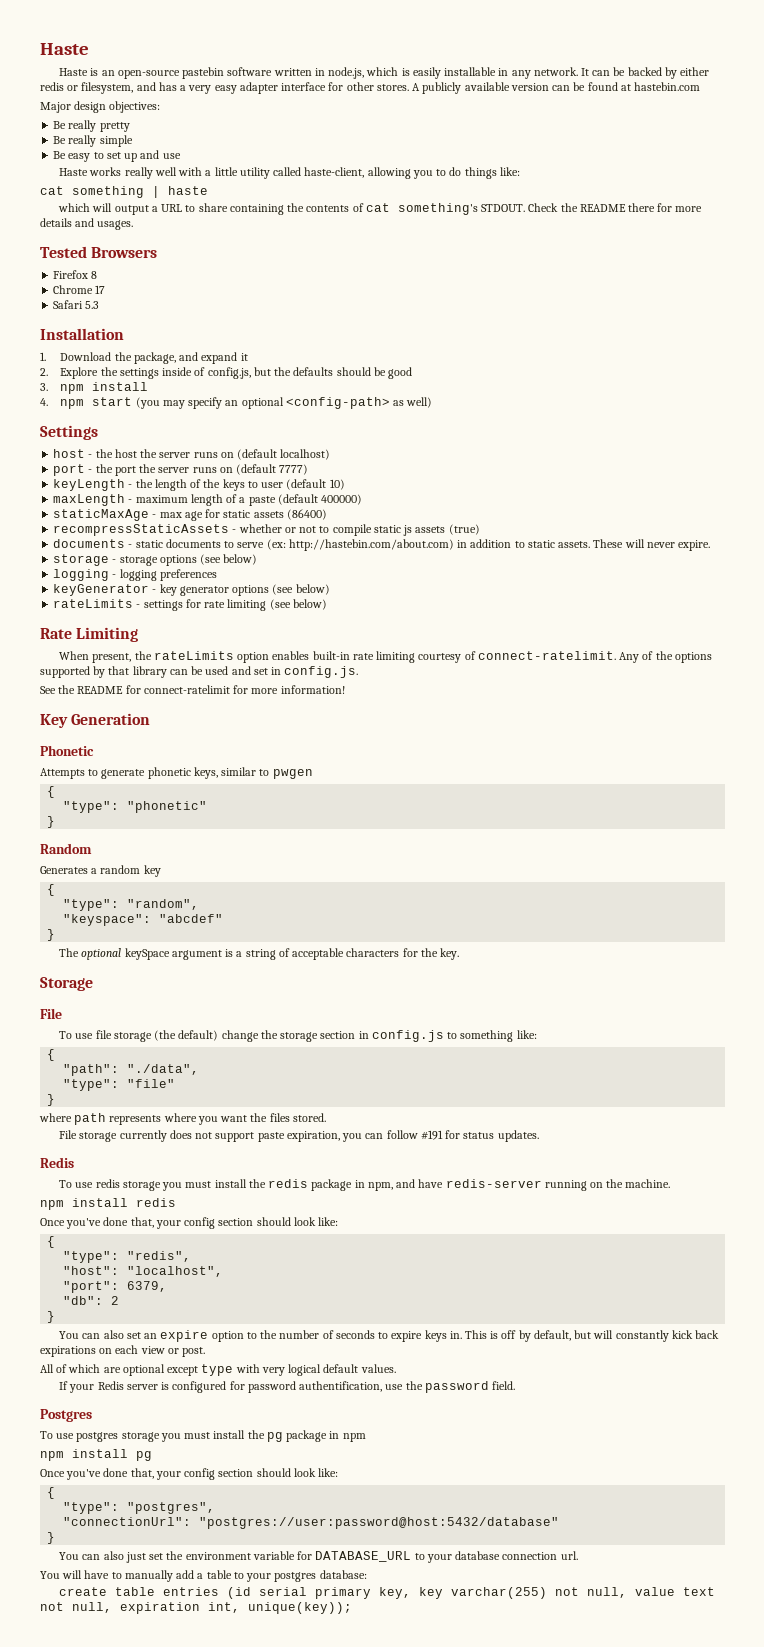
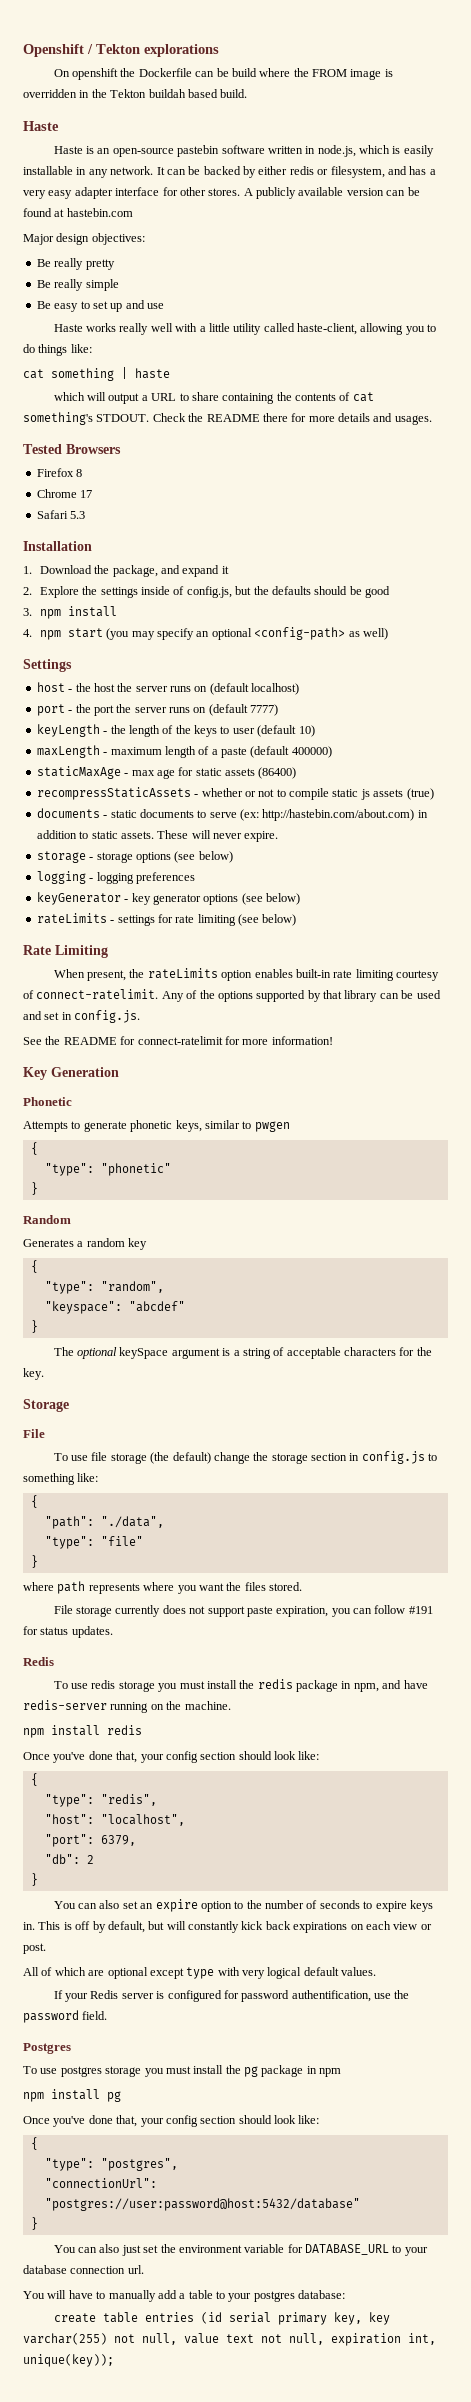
+ Openshift / Tekton explorations
+ On openshift the Dockerfile can be build where the FROM image is overridden in the Tekton buildah based build.

